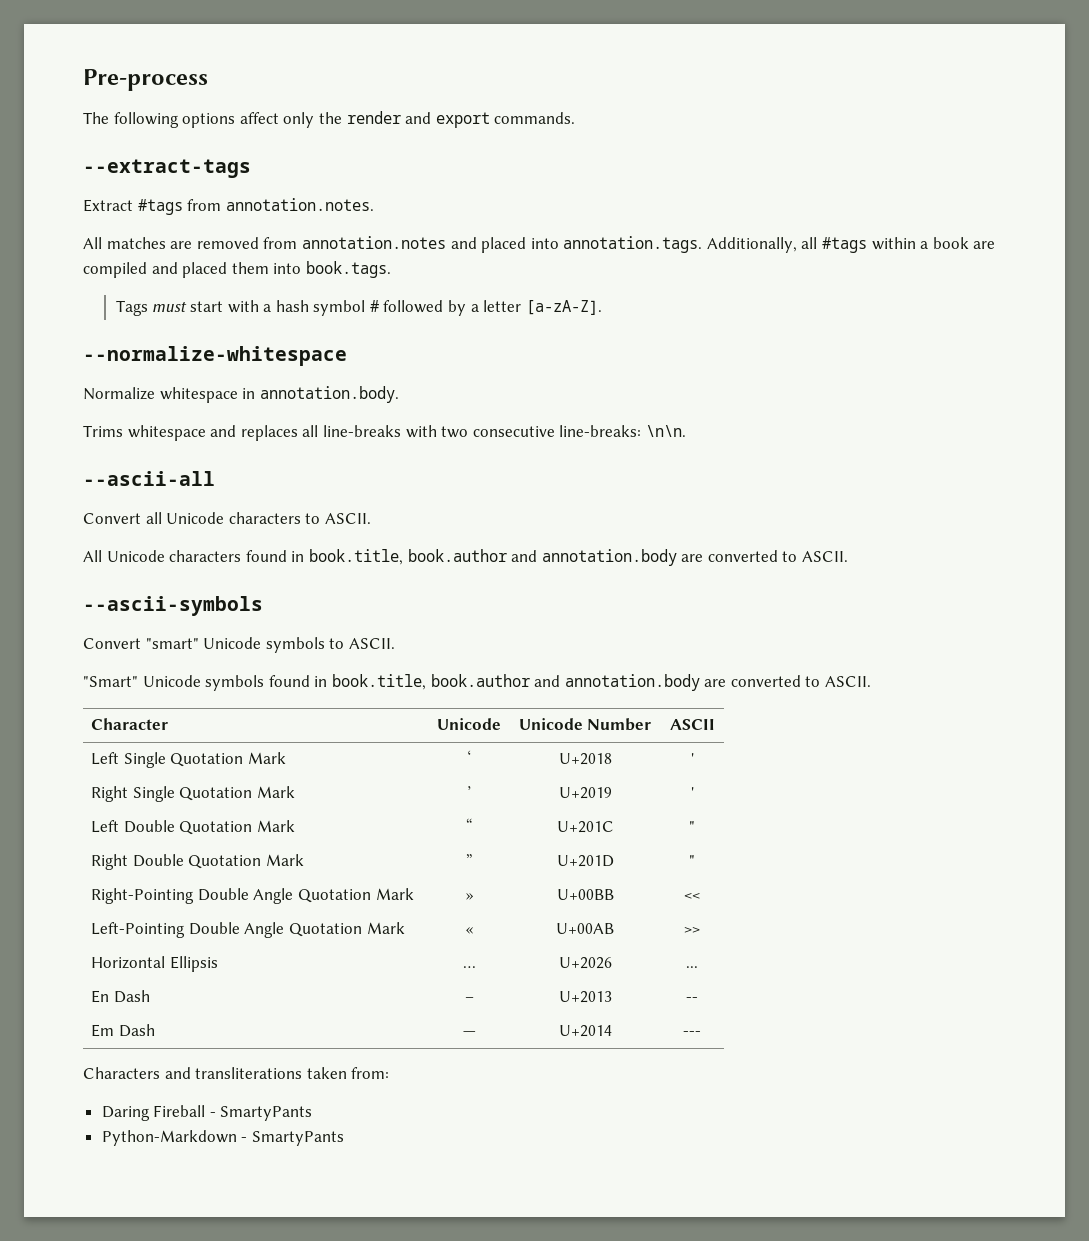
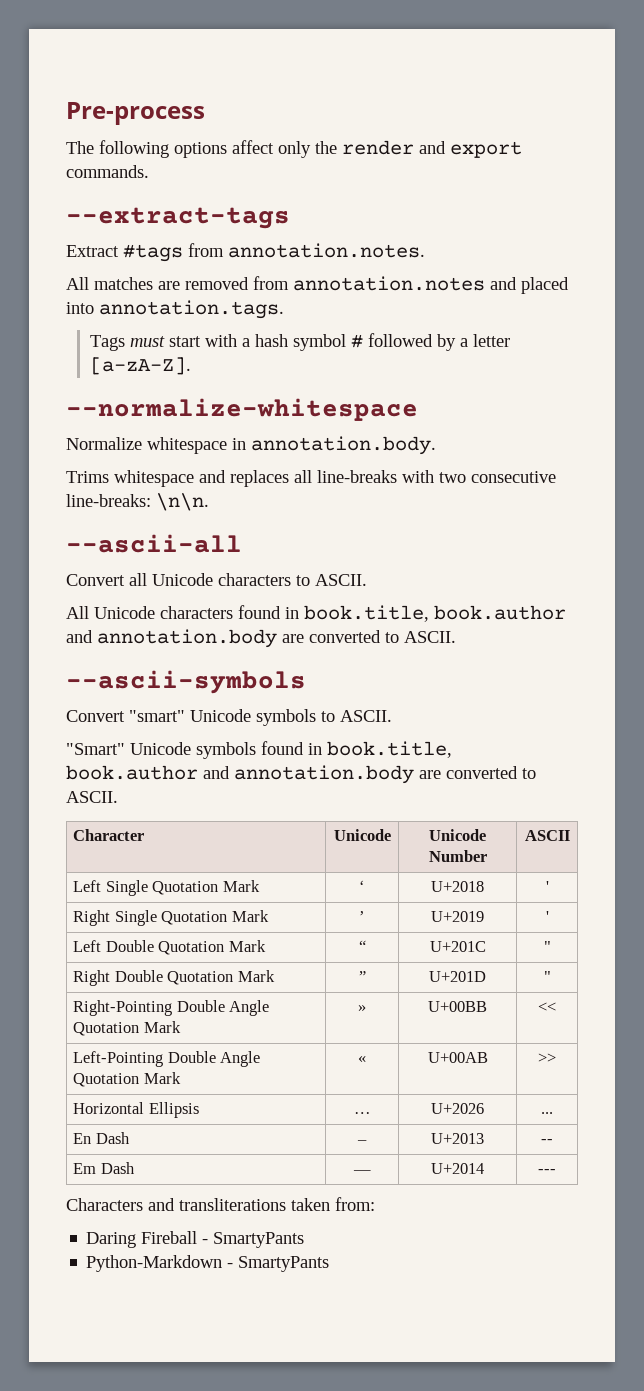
- All matches are removed from annotation.notes and placed into annotation.tags. Additionally, all #tags within a book are compiled and placed them into book.tags.
+ All matches are removed from annotation.notes and placed into annotation.tags.

